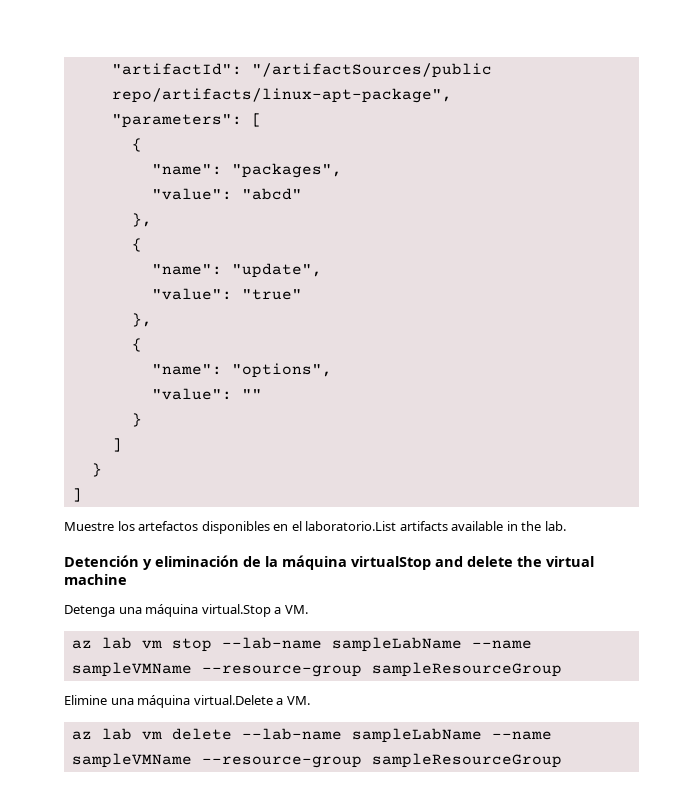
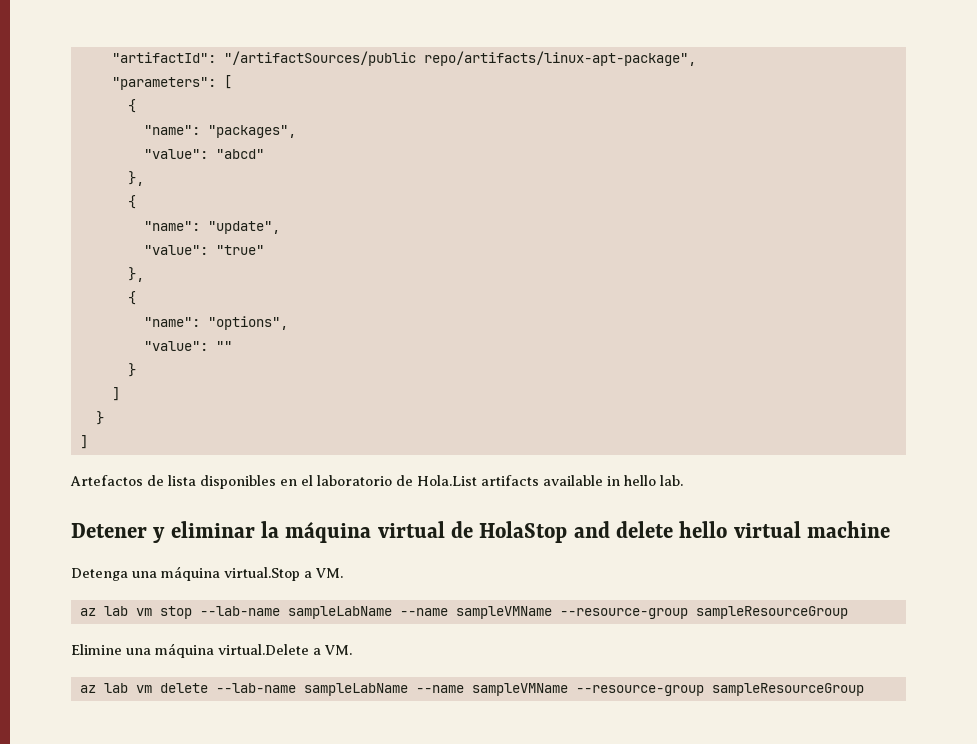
- Muestre los artefactos disponibles en el laboratorio.List artifacts available in the lab.
+ Artefactos de lista disponibles en el laboratorio de Hola.List artifacts available in hello lab.
- Detención y eliminación de la máquina virtualStop and delete the virtual machine
+ Detener y eliminar la máquina virtual de HolaStop and delete hello virtual machine

